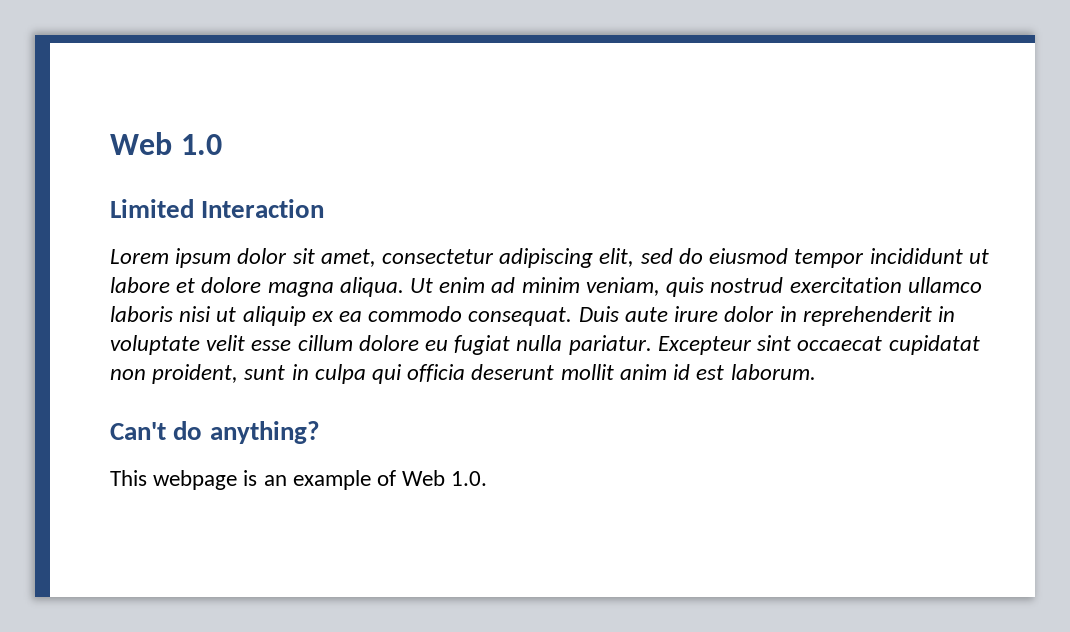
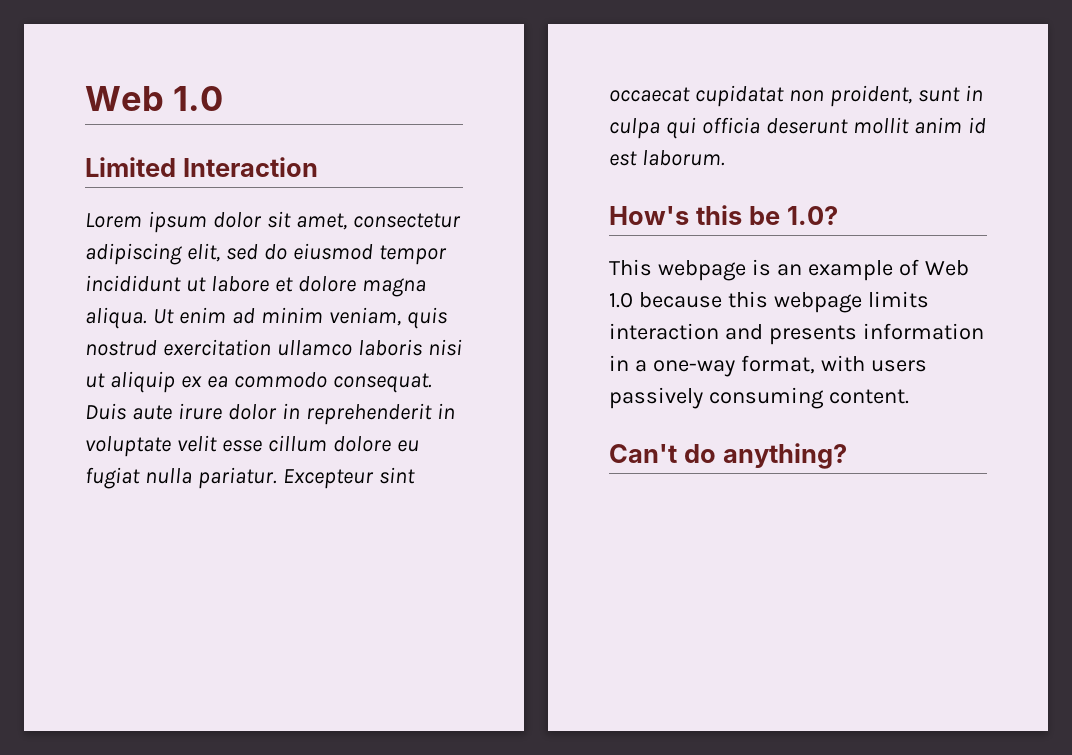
- Can't do anything?
+ How's this be 1.0?
- This webpage is an example of Web 1.0.
+ This webpage is an example of Web 1.0 because this webpage limits interaction and presents information in a one-way format, with users passively consuming content.
+ Can't do anything?

